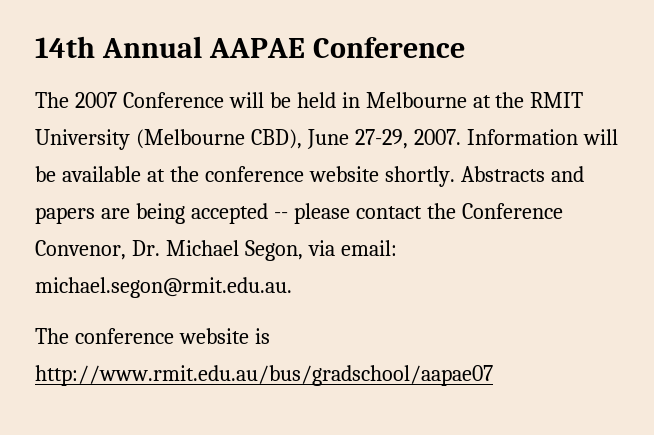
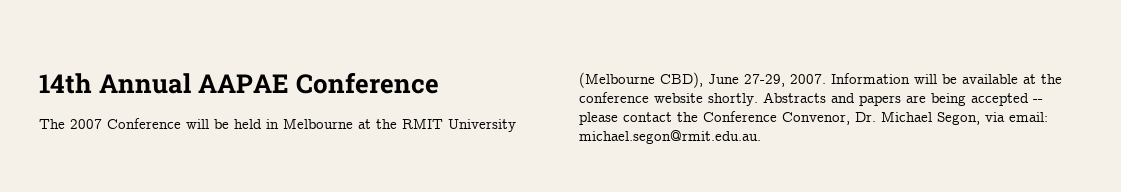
- The conference website is http://www.rmit.edu.au/bus/gradschool/aapae07

